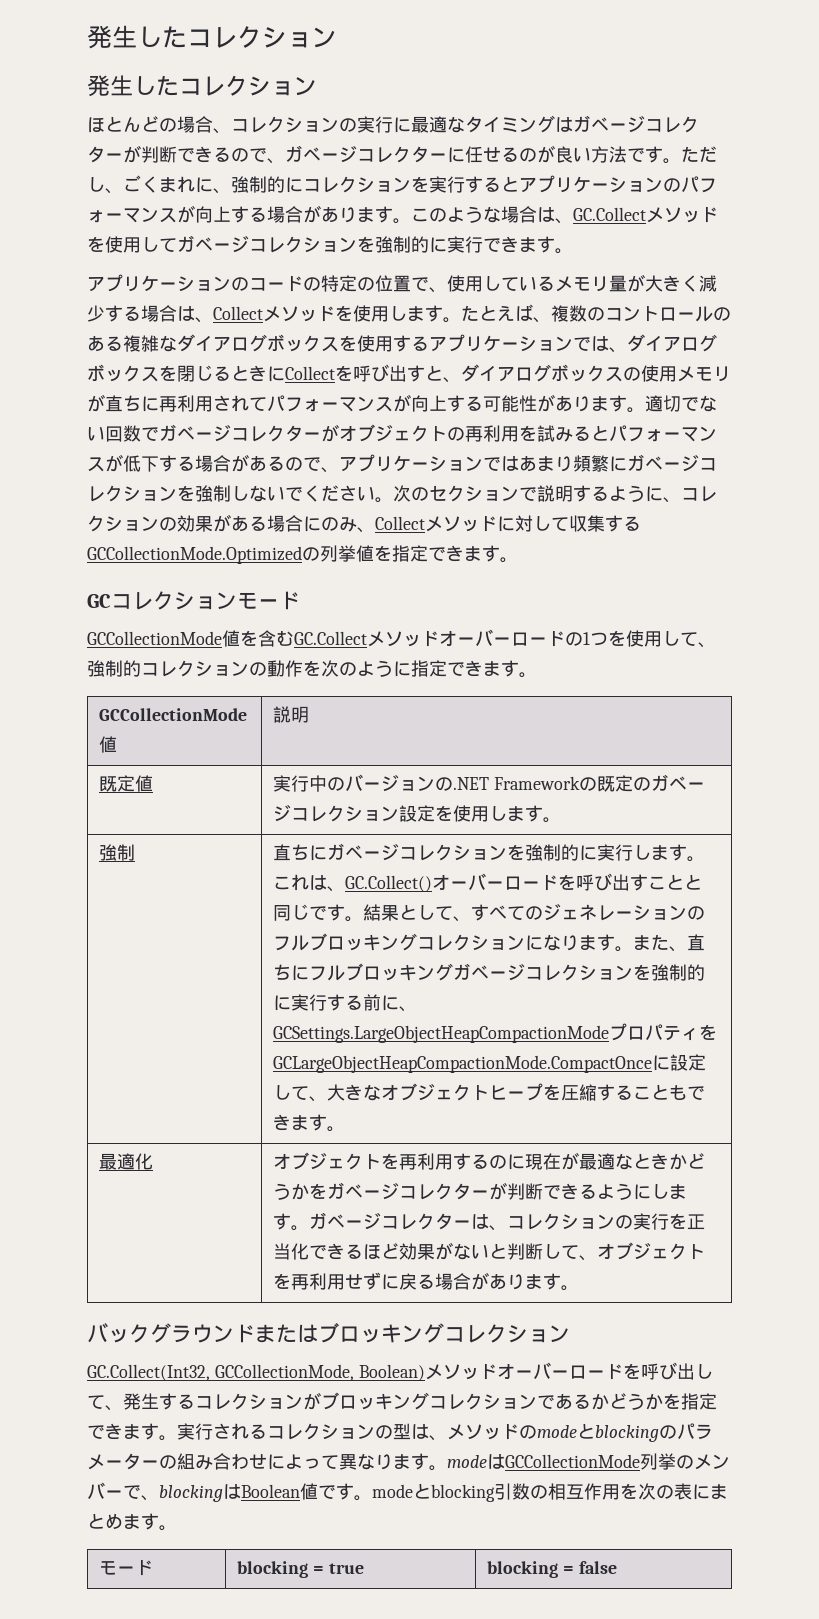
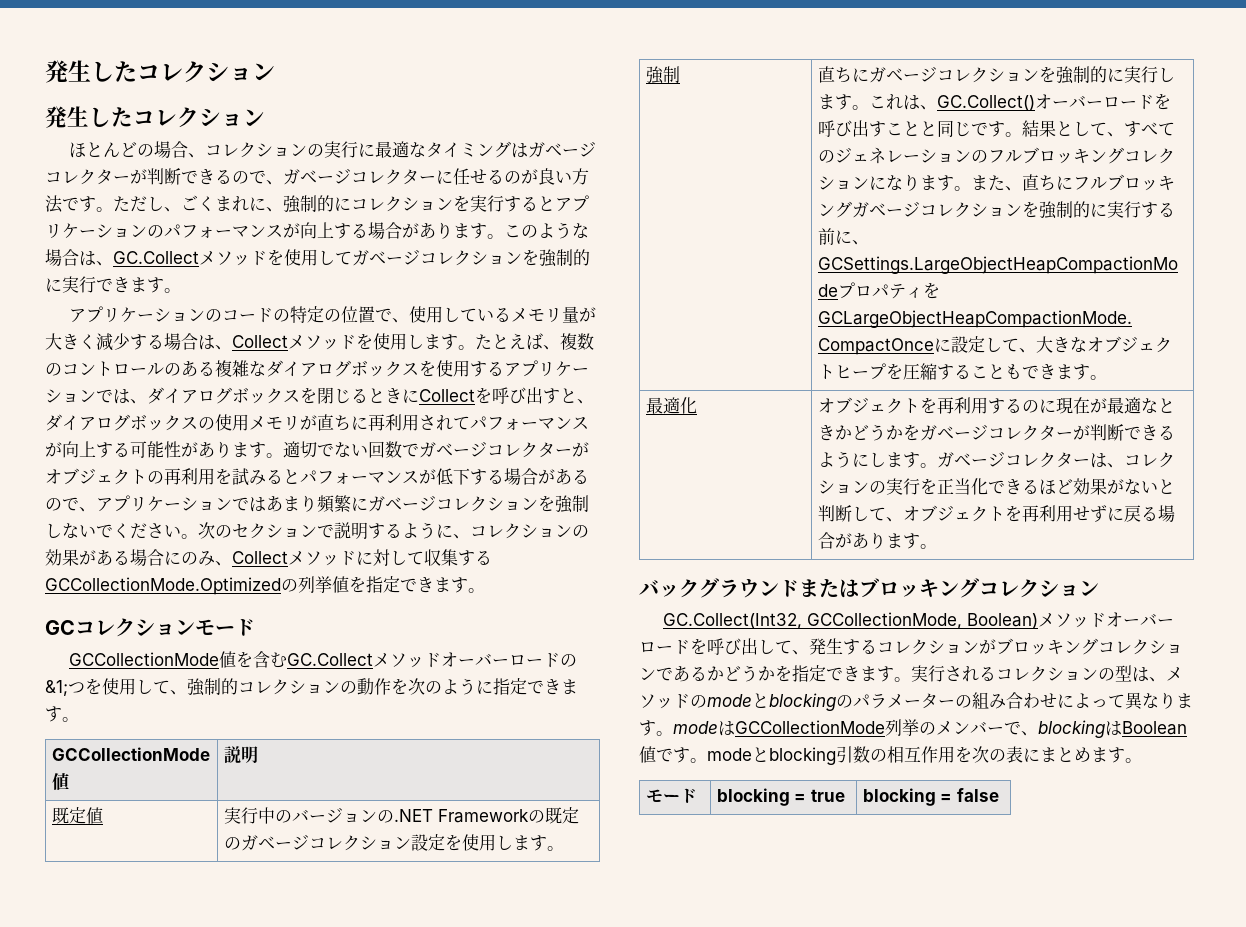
- GCCollectionMode値を含むGC.Collectメソッドオーバーロードの1つを使用して、強制的コレクションの動作を次のように指定できます。
+ GCCollectionMode値を含むGC.Collectメソッドオーバーロードの&1;つを使用して、強制的コレクションの動作を次のように指定できます。

